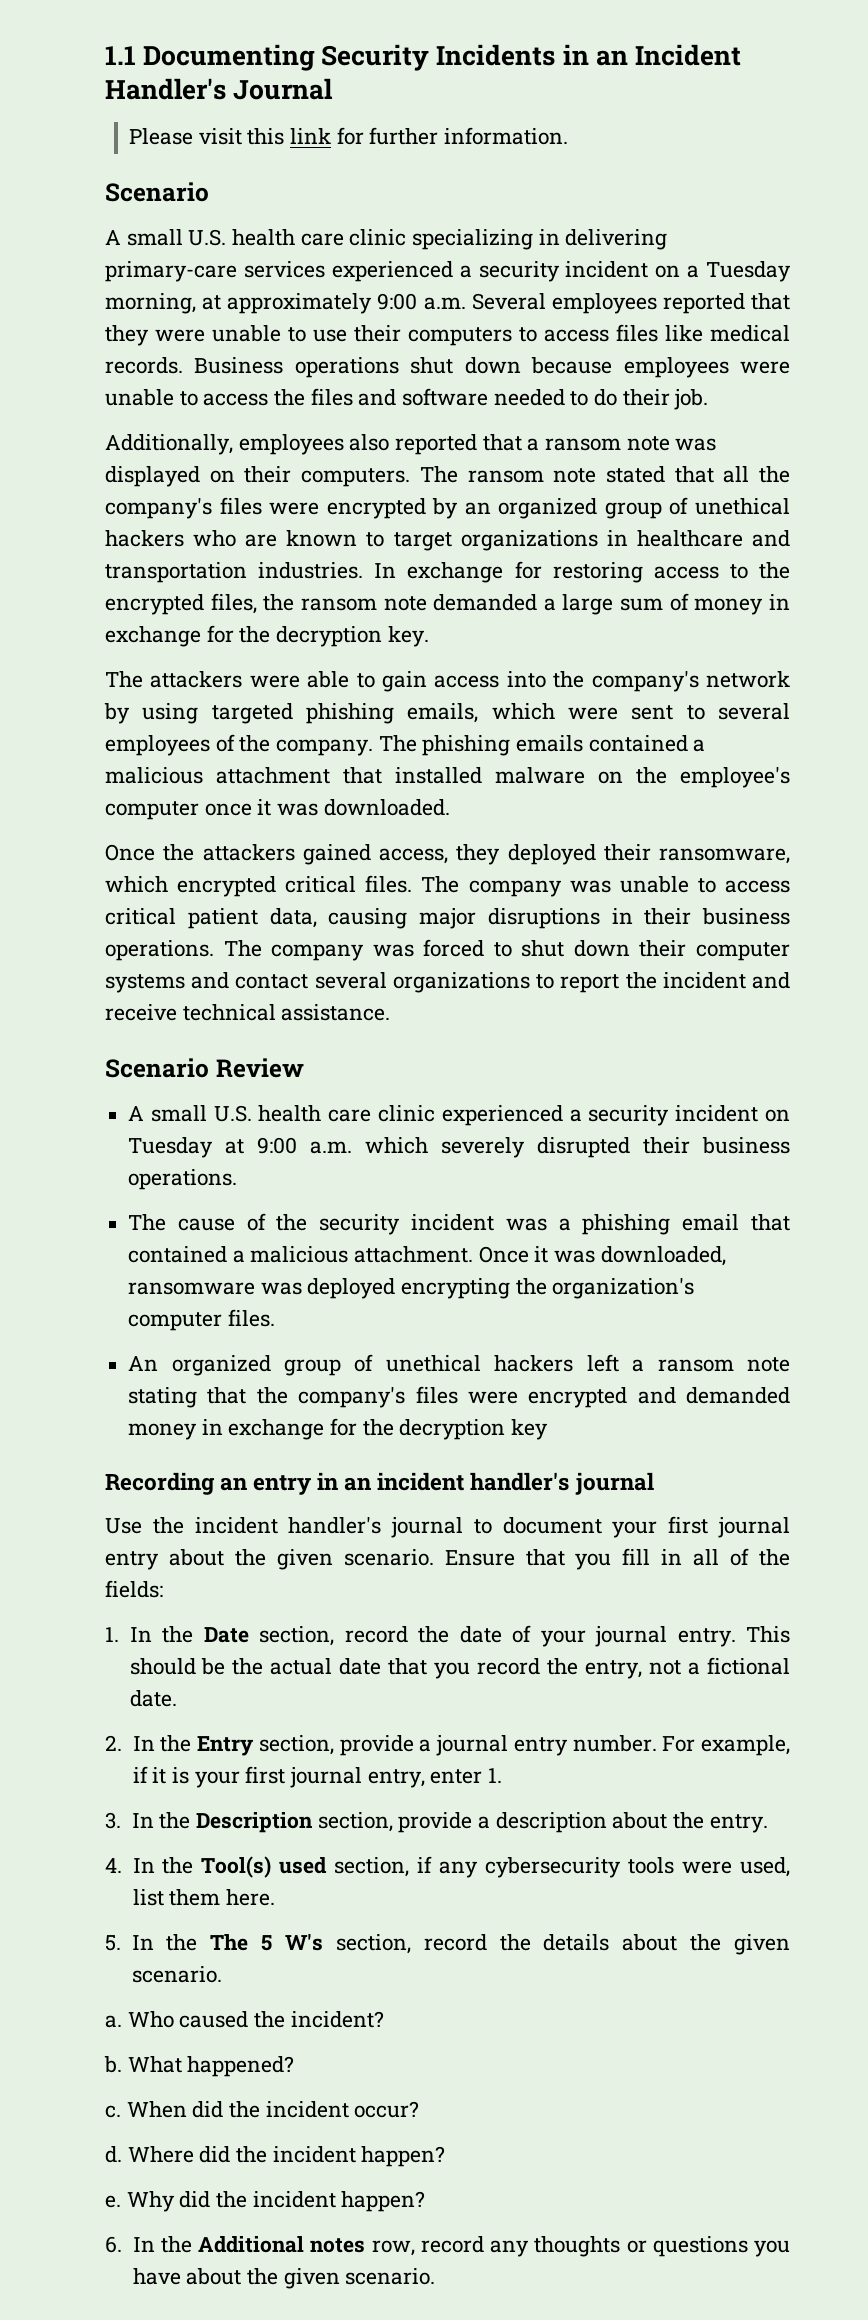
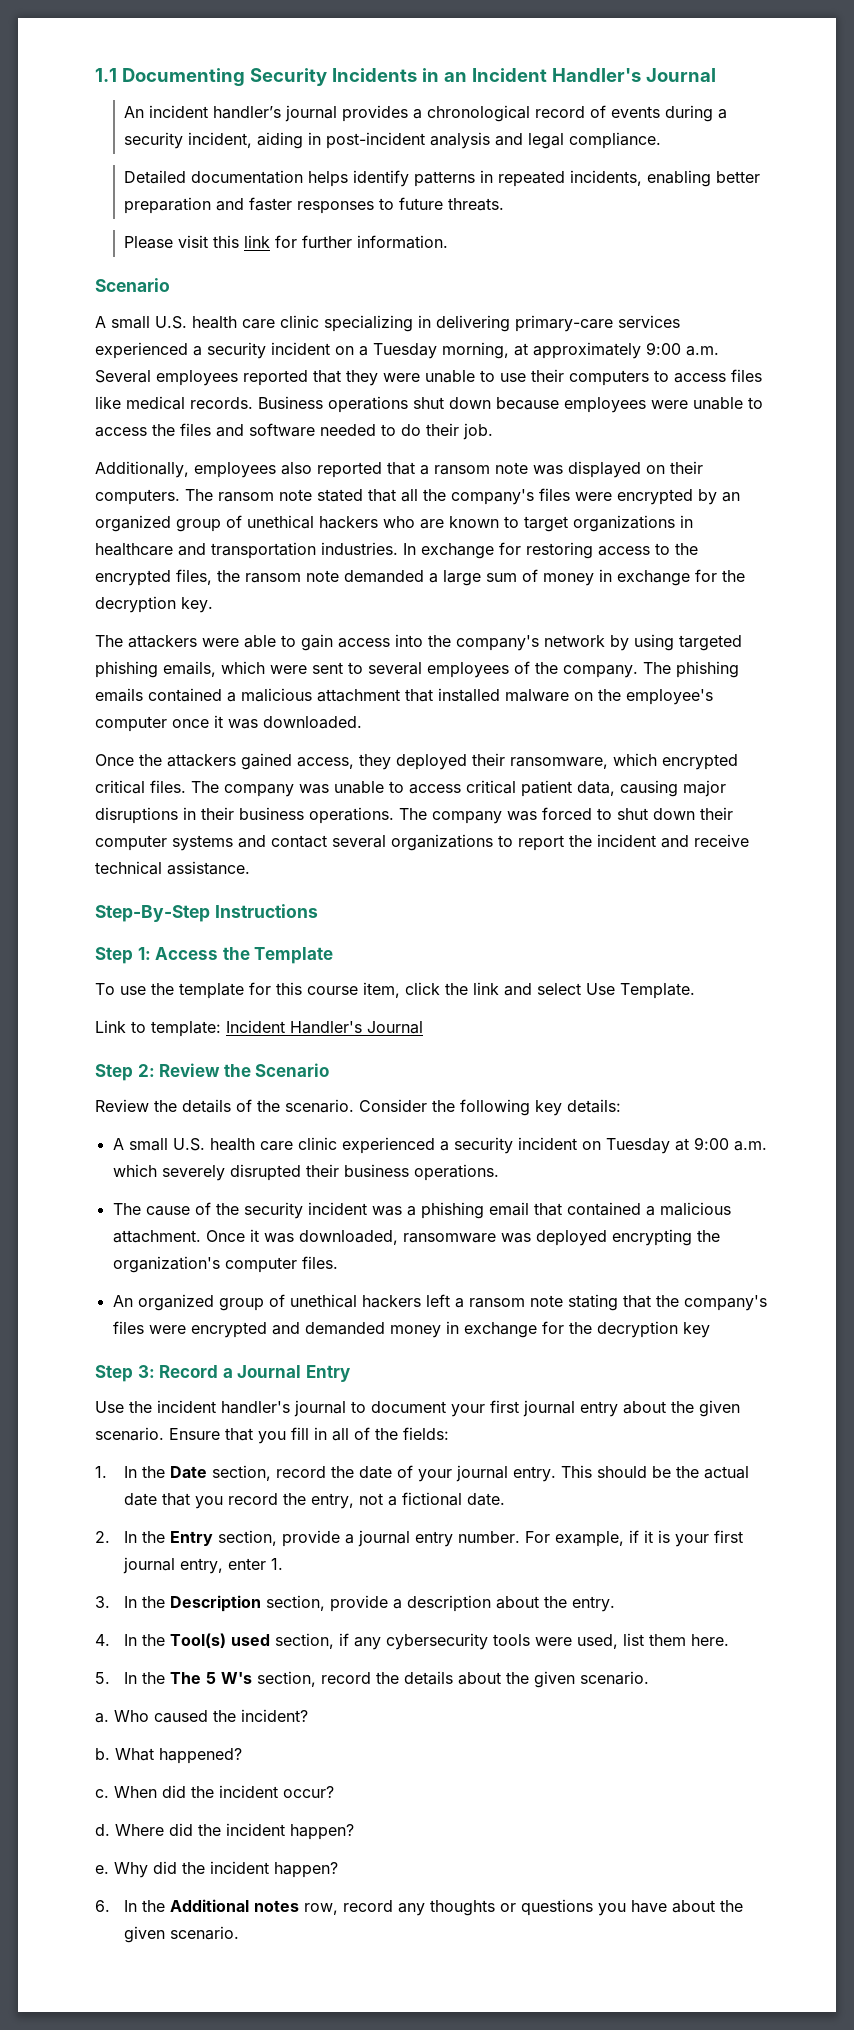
+ An incident handler’s journal provides a chronological record of events during a security incident, aiding in post-incident analysis and legal compliance.
+ Detailed documentation helps identify patterns in repeated incidents, enabling better preparation and faster responses to future threats.
- Scenario Review
+ Step-By-Step Instructions
+ Step 1: Access the Template
+ To use the template for this course item, click the link and select Use Template.
+ Link to template: Incident Handler's Journal
+ Step 2: Review the Scenario
+ Review the details of the scenario. Consider the following key details:
- Recording an entry in an incident handler's journal
+ Step 3: Record a Journal Entry

